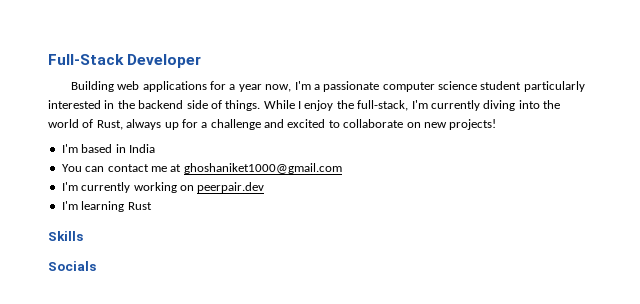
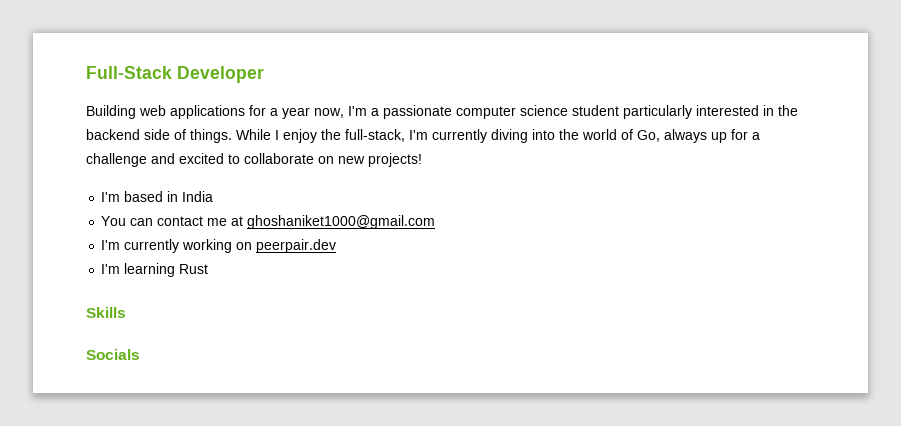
- While I enjoy the full-stack, I'm currently diving into the world of Rust, always up for a challenge and excited to collaborate on new projects!
+ While I enjoy the full-stack, I'm currently diving into the world of Go, always up for a challenge and excited to collaborate on new projects!

